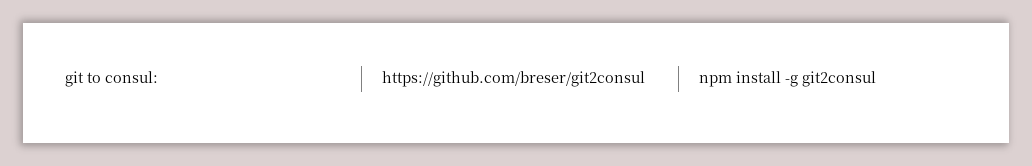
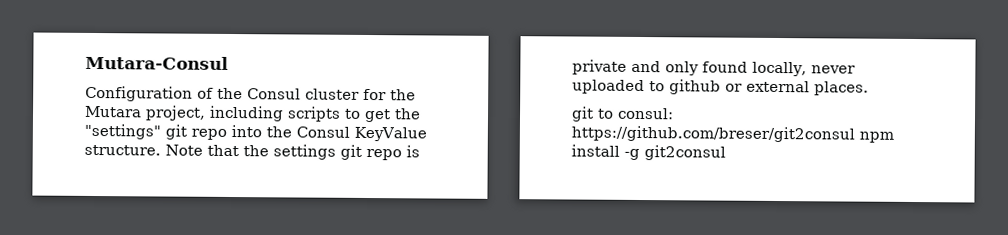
+ Mutara-Consul
+ Configuration of the Consul cluster for the Mutara project, including scripts to get the "settings" git repo into the Consul KeyValue structure. Note that the settings git repo is private and only found locally, never uploaded to github or external places.

